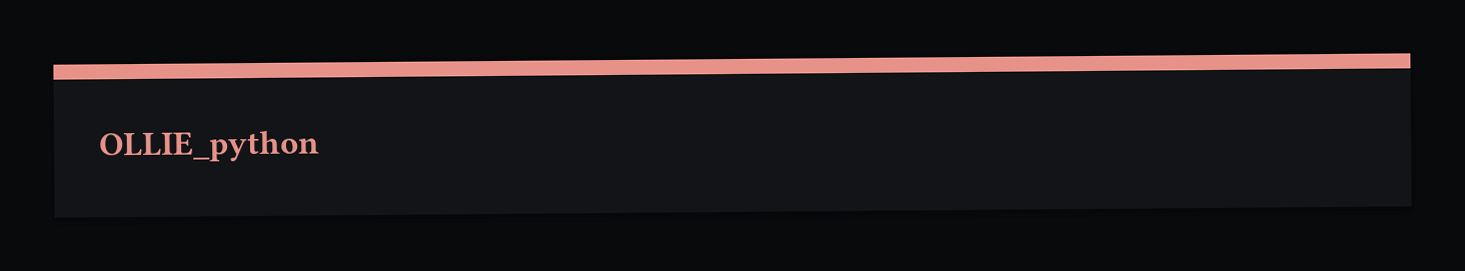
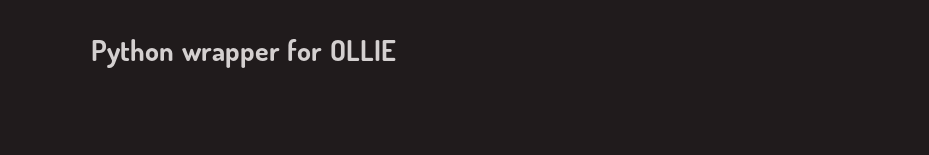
- OLLIE_python
+ Python wrapper for OLLIE

